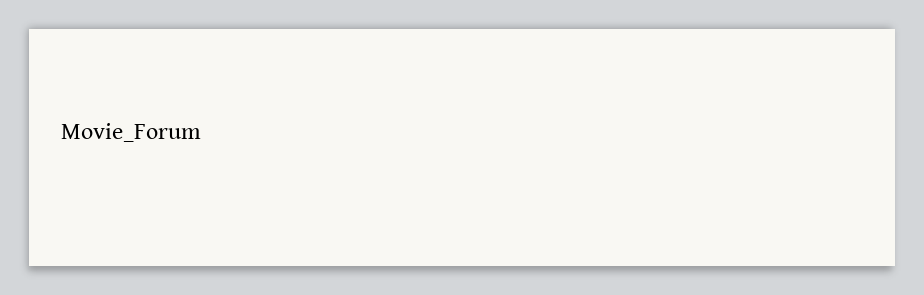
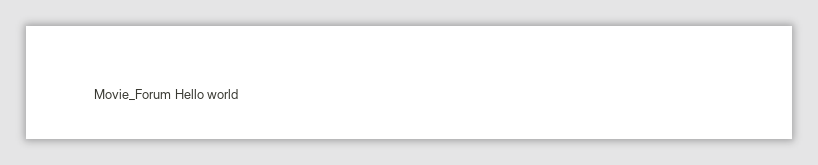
- Movie_Forum
+ Movie_Forum Hello world

